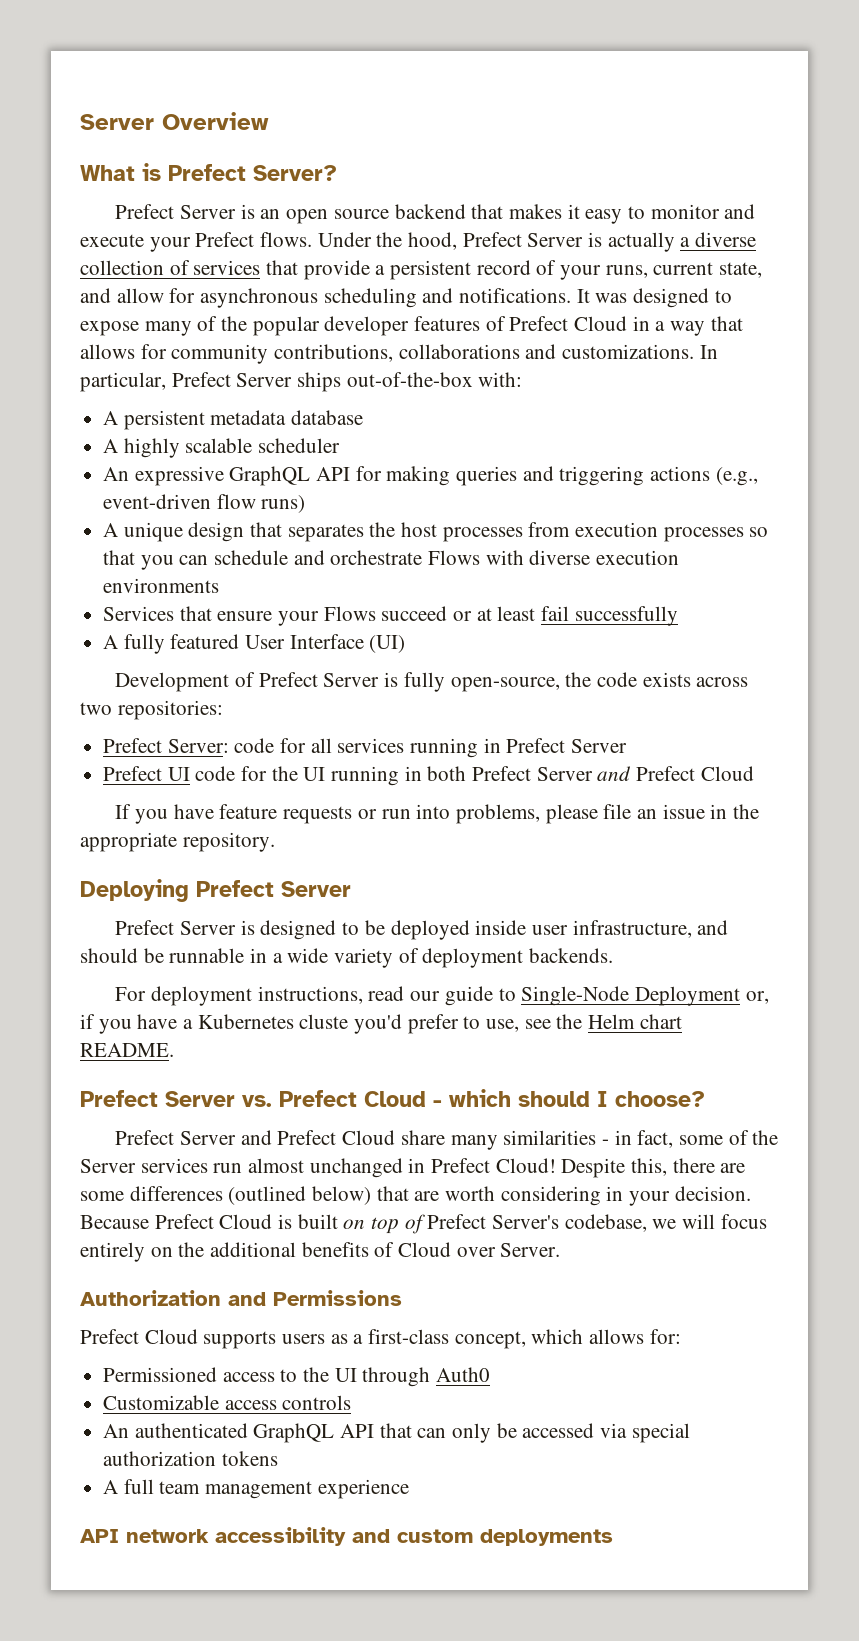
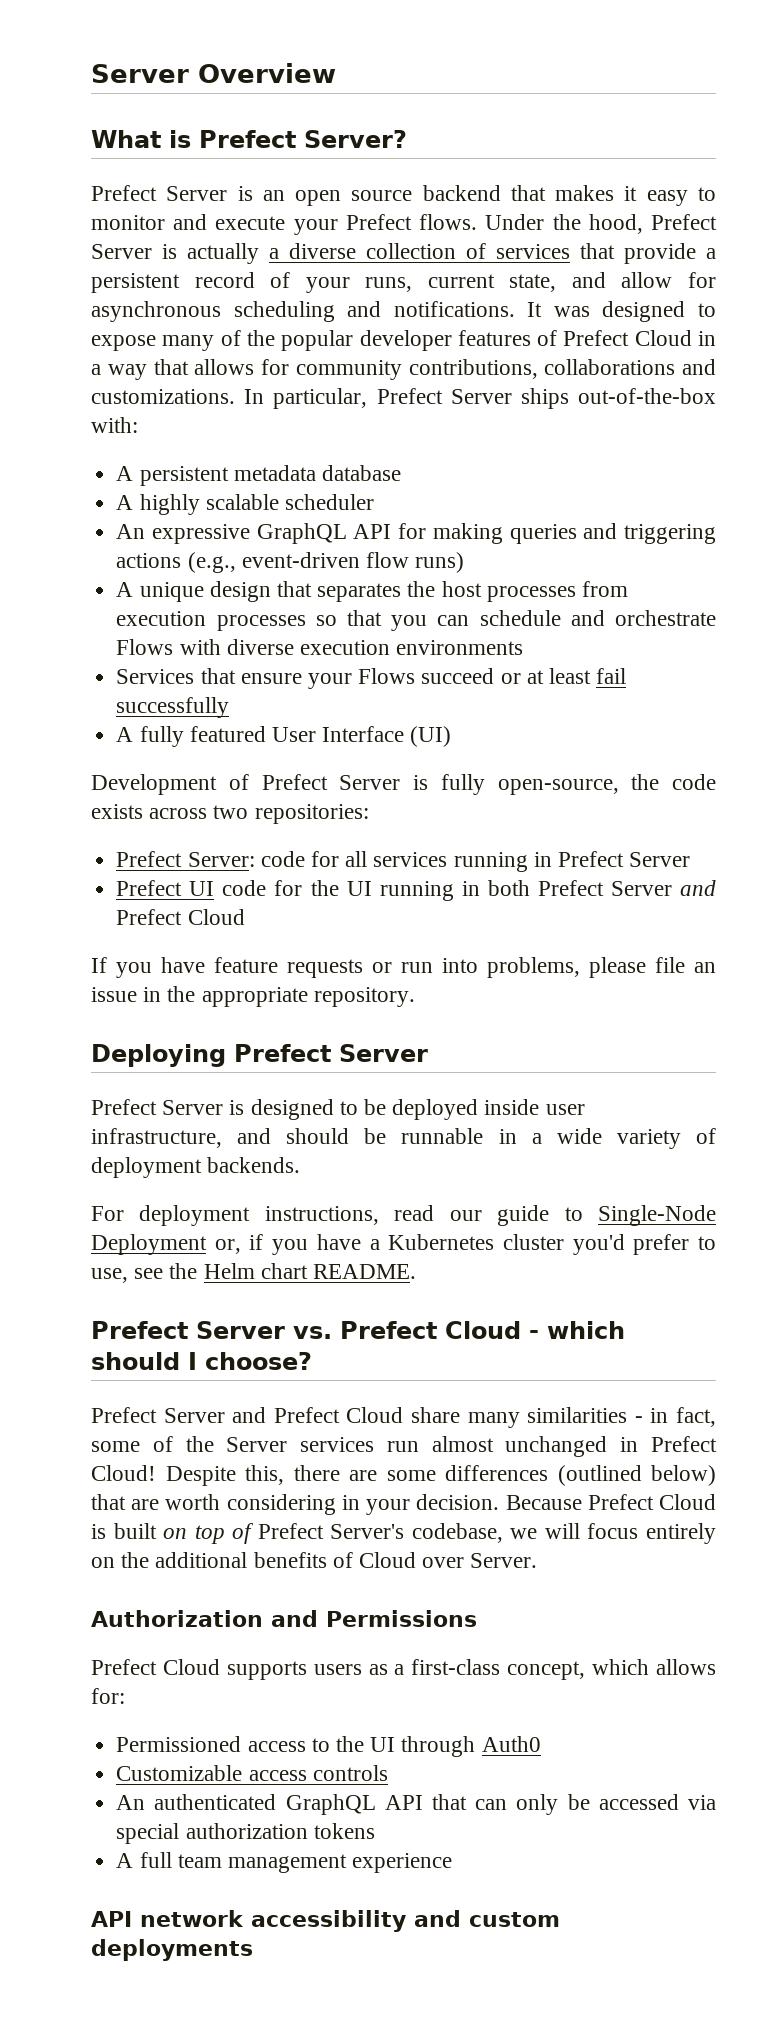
- For deployment instructions, read our guide to Single-Node Deployment or, if you have a Kubernetes cluste you'd prefer to use, see the Helm chart README.
+ For deployment instructions, read our guide to Single-Node Deployment or, if you have a Kubernetes cluster you'd prefer to use, see the Helm chart README.

